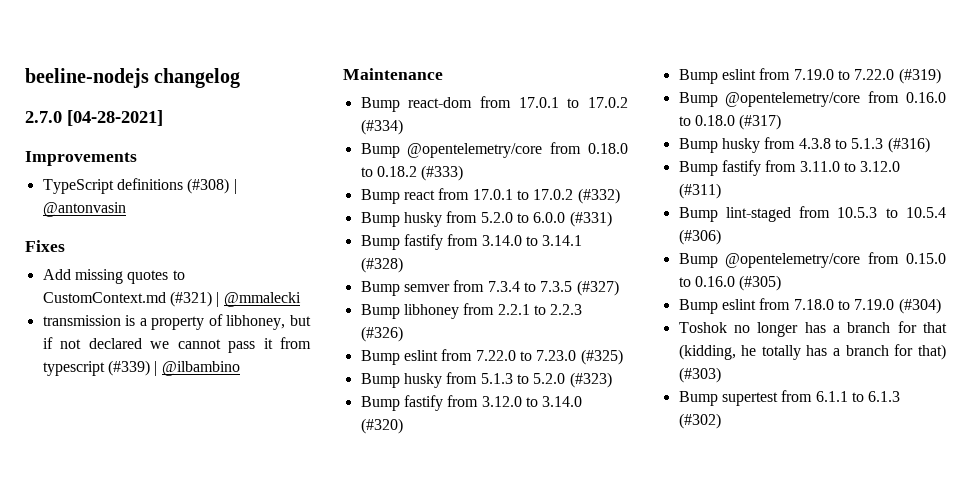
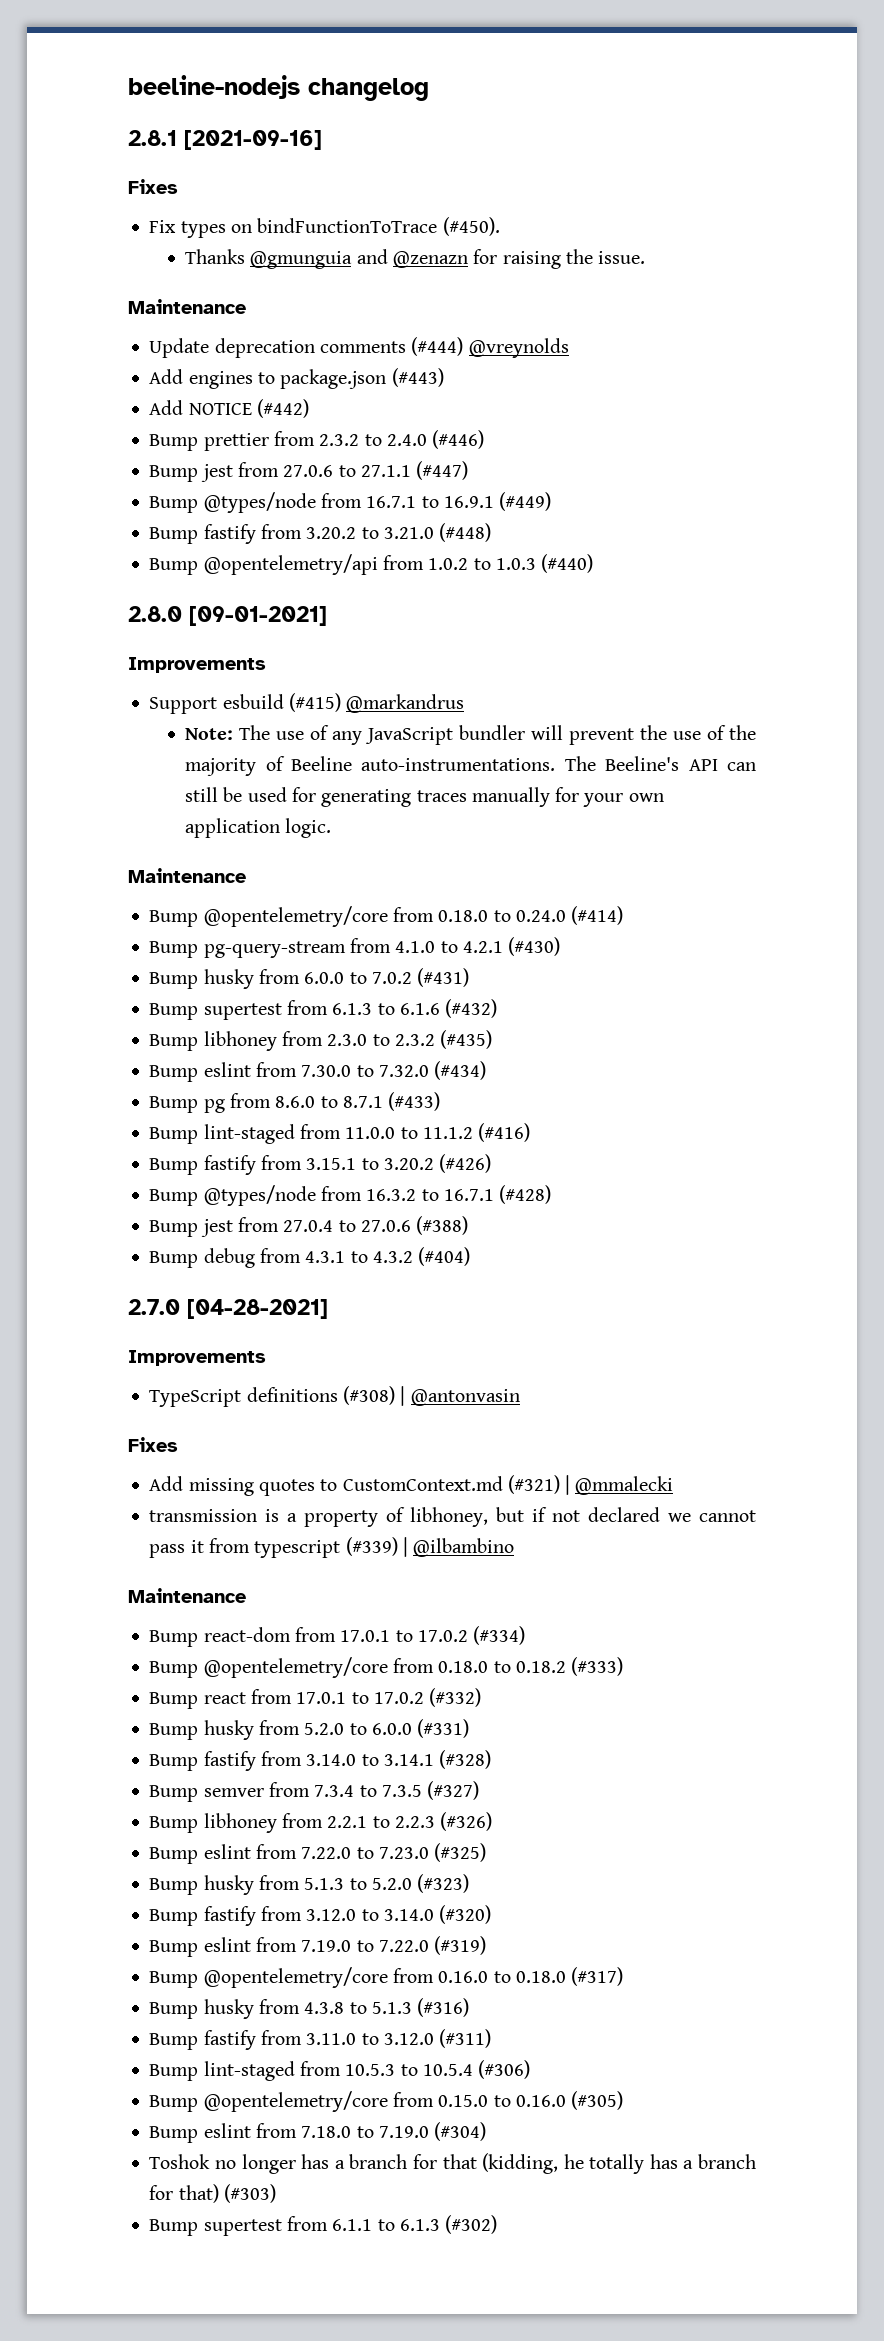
+ 2.8.1 [2021-09-16]
+ Fixes
+ Fix types on bindFunctionToTrace (#450).
+ Thanks @gmunguia and @zenazn for raising the issue.
+ Maintenance
+ Update deprecation comments (#444) @vreynolds
+ Add engines to package.json (#443)
+ Add NOTICE (#442)
+ Bump prettier from 2.3.2 to 2.4.0 (#446)
+ Bump jest from 27.0.6 to 27.1.1 (#447)
+ Bump @types/node from 16.7.1 to 16.9.1 (#449)
+ Bump fastify from 3.20.2 to 3.21.0 (#448)
+ Bump @opentelemetry/api from 1.0.2 to 1.0.3 (#440)
+ 2.8.0 [09-01-2021]
+ Improvements
+ Support esbuild (#415) @markandrus
+ Note: The use of any JavaScript bundler will prevent the use of the majority of Beeline auto-instrumentations. The Beeline's API can still be used for generating traces manually for your own application logic.
+ Maintenance
+ Bump @opentelemetry/core from 0.18.0 to 0.24.0 (#414)
+ Bump pg-query-stream from 4.1.0 to 4.2.1 (#430)
+ Bump husky from 6.0.0 to 7.0.2 (#431)
+ Bump supertest from 6.1.3 to 6.1.6 (#432)
+ Bump libhoney from 2.3.0 to 2.3.2 (#435)
+ Bump eslint from 7.30.0 to 7.32.0 (#434)
+ Bump pg from 8.6.0 to 8.7.1 (#433)
+ Bump lint-staged from 11.0.0 to 11.1.2 (#416)
+ Bump fastify from 3.15.1 to 3.20.2 (#426)
+ Bump @types/node from 16.3.2 to 16.7.1 (#428)
+ Bump jest from 27.0.4 to 27.0.6 (#388)
+ Bump debug from 4.3.1 to 4.3.2 (#404)

